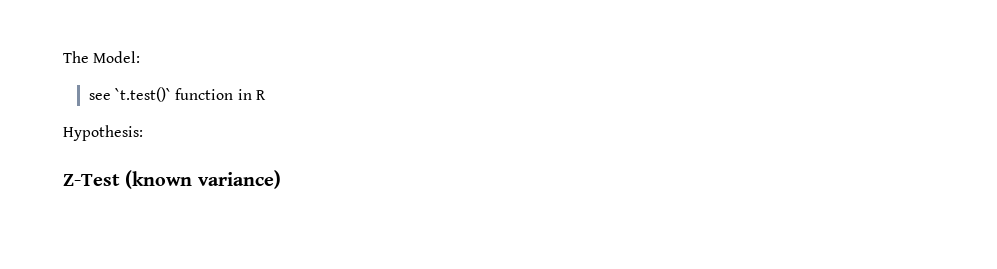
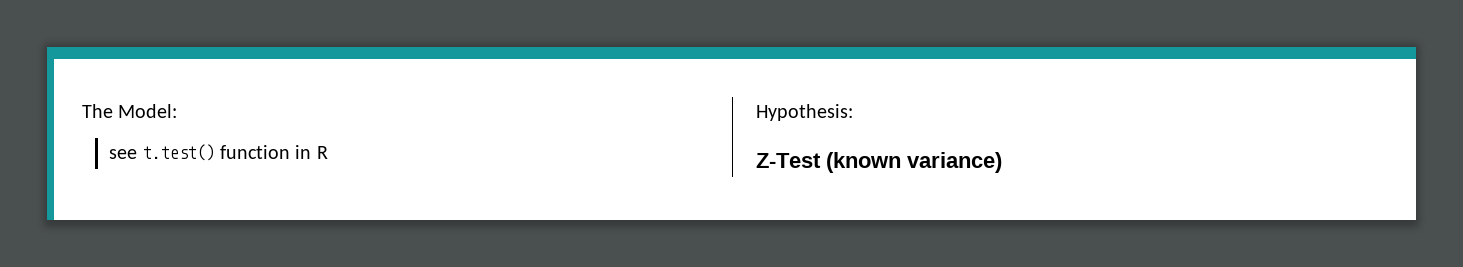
- see `t.test()` function in R
+ see t.test() function in R

